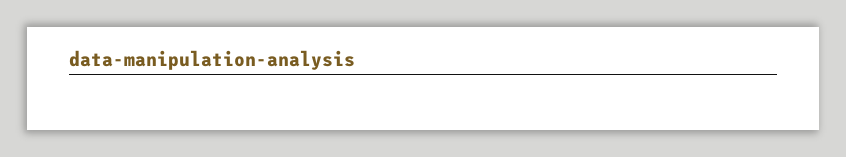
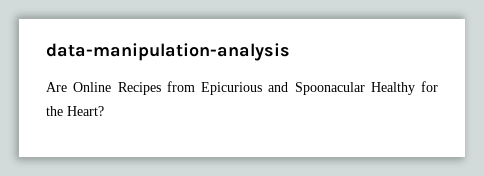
+ Are Online Recipes from Epicurious and Spoonacular Healthy for the Heart?

